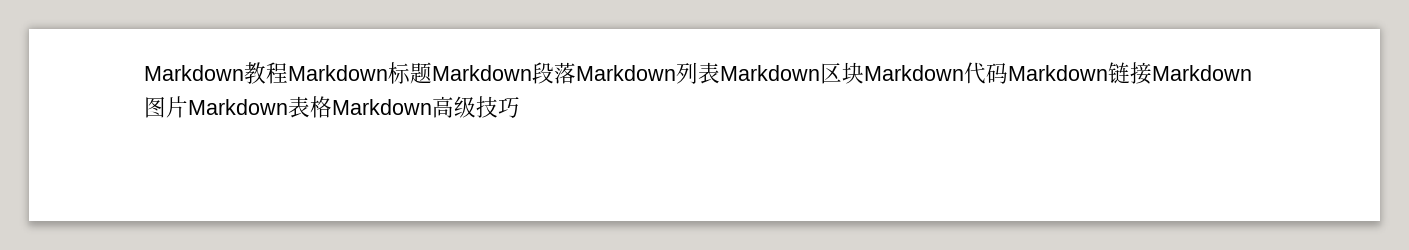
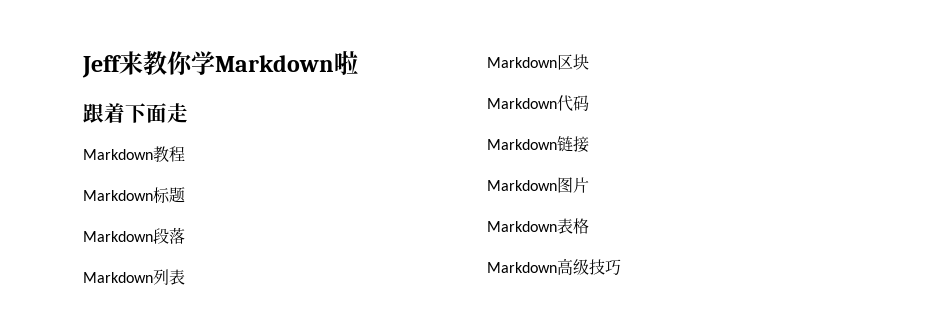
+ Jeff来教你学Markdown啦
+ 跟着下面走
- Markdown教程Markdown标题Markdown段落Markdown列表Markdown区块Markdown代码Markdown链接Markdown图片Markdown表格Markdown高级技巧
+ Markdown教程
+ Markdown标题
+ Markdown段落
+ Markdown列表
+ Markdown区块
+ Markdown代码
+ Markdown链接
+ Markdown图片
+ Markdown表格
+ Markdown高级技巧

